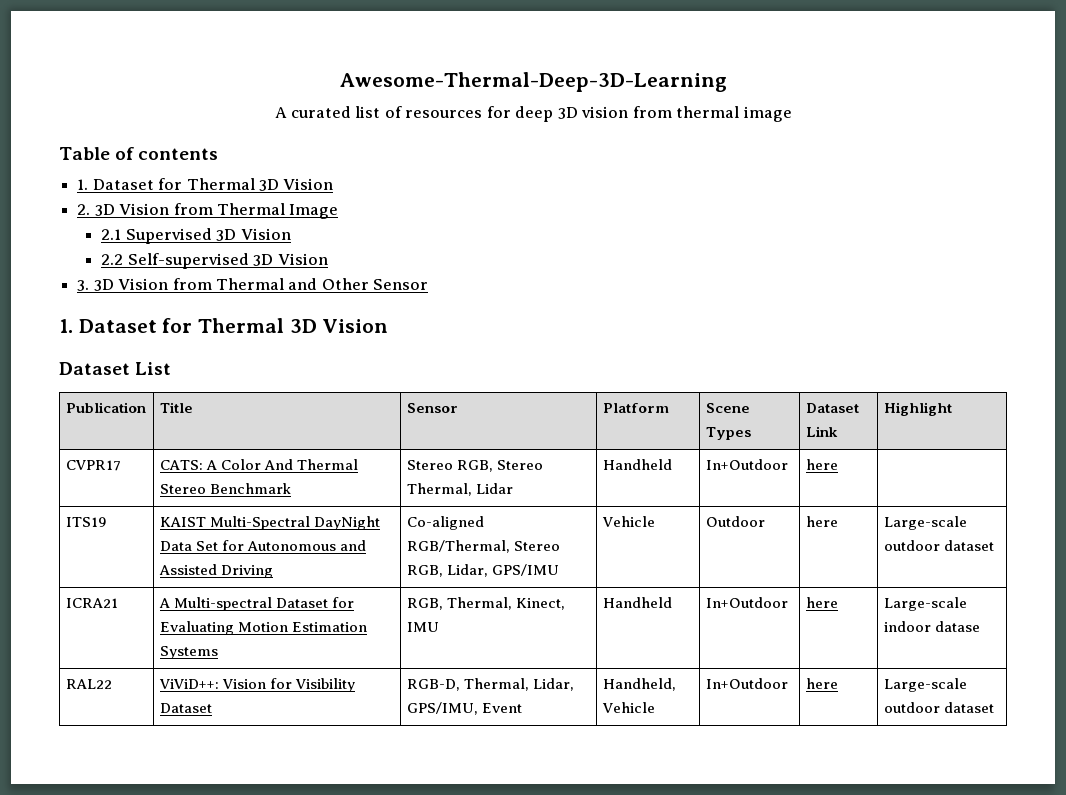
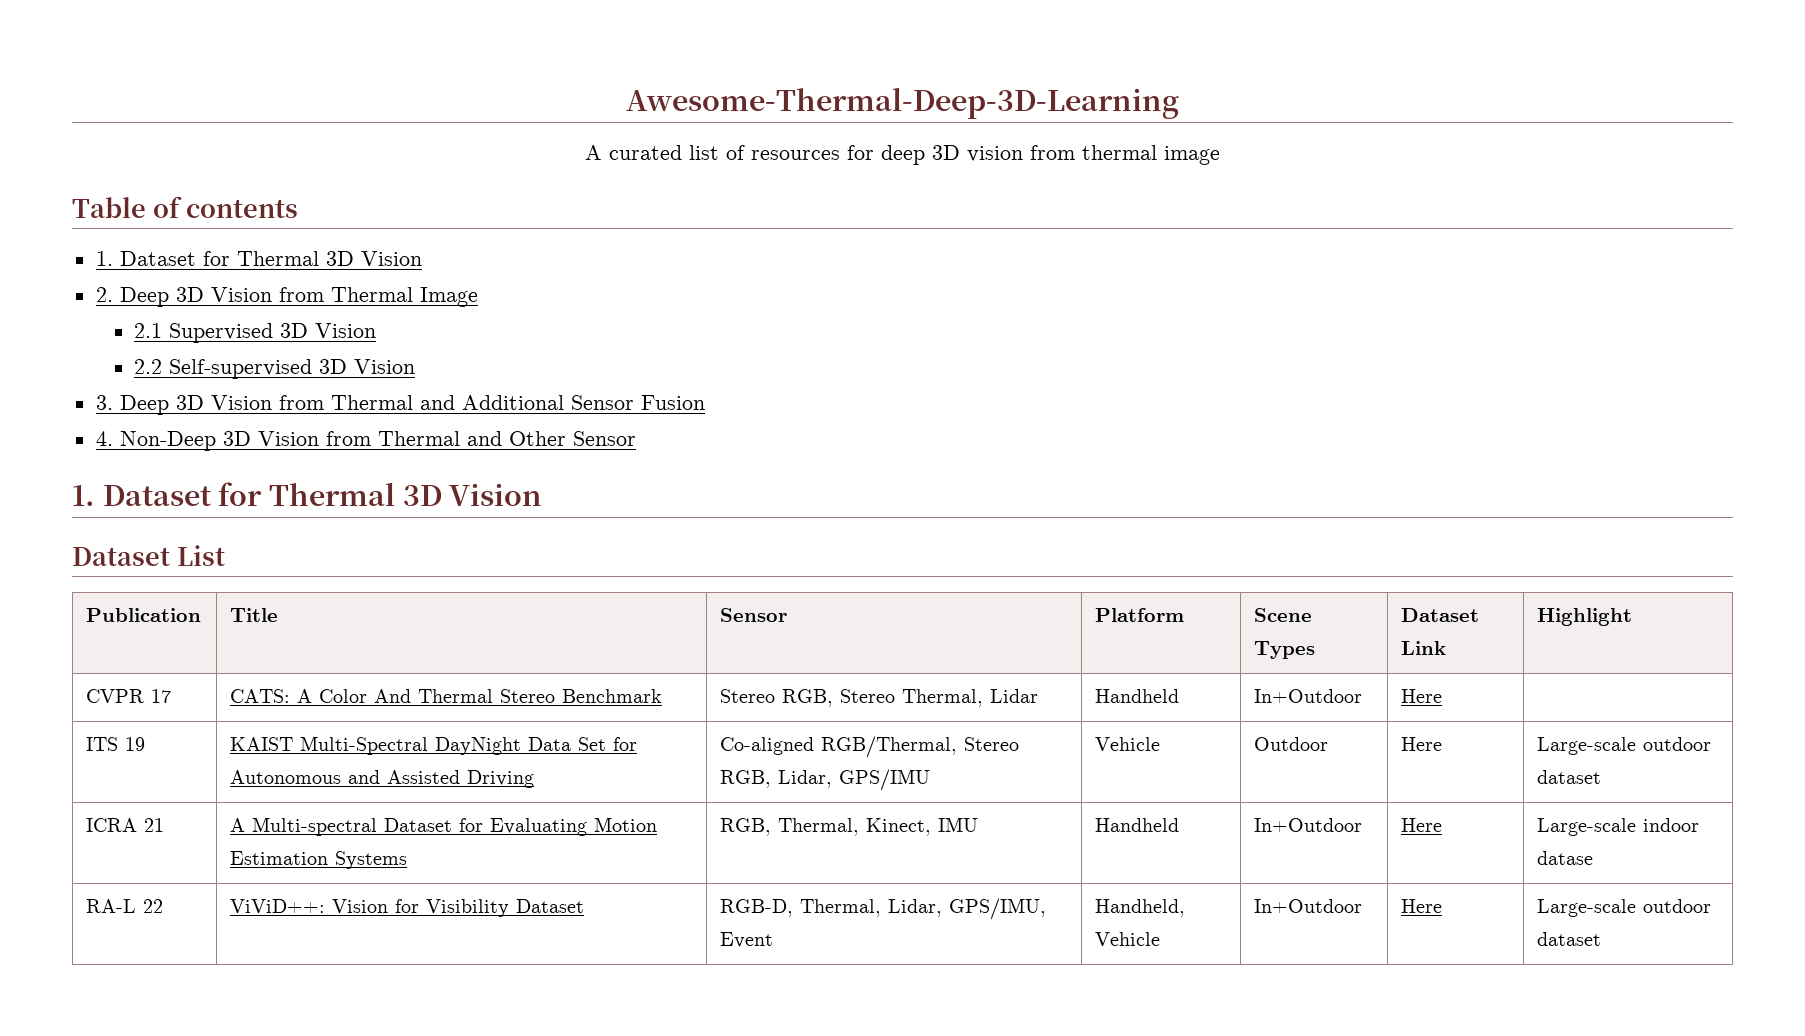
- 2. 3D Vision from Thermal Image
+ 2. Deep 3D Vision from Thermal Image
- 3. 3D Vision from Thermal and Other Sensor
+ 3. Deep 3D Vision from Thermal and Additional Sensor Fusion
+ 4. Non-Deep 3D Vision from Thermal and Other Sensor
- CVPR17 | CATS: A Color And Thermal Stereo Benchmark | Stereo RGB, Stereo Thermal, Lidar | Handheld | In+Outdoor | here |
- ITS19 | KAIST Multi-Spectral DayNight Data Set for Autonomous and Assisted Driving | Co-aligned RGB/Thermal, Stereo RGB, Lidar, GPS/IMU | Vehicle | Outdoor | here | Large-scale outdoor dataset
+ CVPR 17 | CATS: A Color And Thermal Stereo Benchmark | Stereo RGB, Stereo Thermal, Lidar | Handheld | In+Outdoor | Here |
+ ITS 19 | KAIST Multi-Spectral DayNight Data Set for Autonomous and Assisted Driving | Co-aligned RGB/Thermal, Stereo RGB, Lidar, GPS/IMU | Vehicle | Outdoor | Here | Large-scale outdoor dataset
- ICRA21 | A Multi-spectral Dataset for Evaluating Motion Estimation Systems | RGB, Thermal, Kinect, IMU | Handheld | In+Outdoor | here | Large-scale indoor datase
+ ICRA 21 | A Multi-spectral Dataset for Evaluating Motion Estimation Systems | RGB, Thermal, Kinect, IMU | Handheld | In+Outdoor | Here | Large-scale indoor datase
- RAL22 | ViViD++: Vision for Visibility Dataset | RGB-D, Thermal, Lidar, GPS/IMU, Event | Handheld, Vehicle | In+Outdoor | here | Large-scale outdoor dataset
+ RA-L 22 | ViViD++: Vision for Visibility Dataset | RGB-D, Thermal, Lidar, GPS/IMU, Event | Handheld, Vehicle | In+Outdoor | Here | Large-scale outdoor dataset

